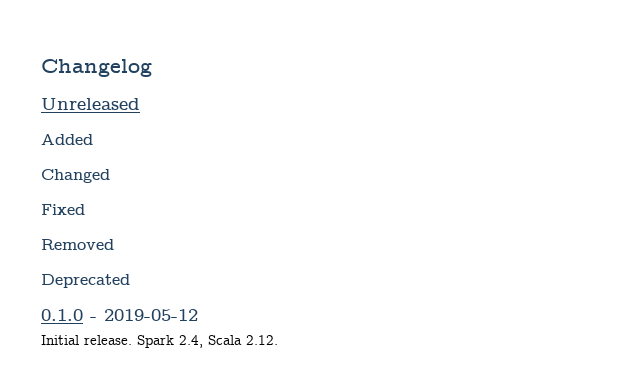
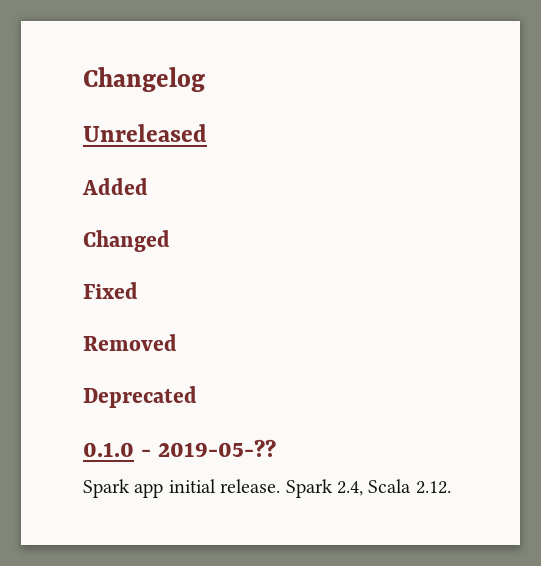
- 0.1.0 - 2019-05-12
- Initial release.
+ 0.1.0 - 2019-05-??
+ Spark app initial release.

